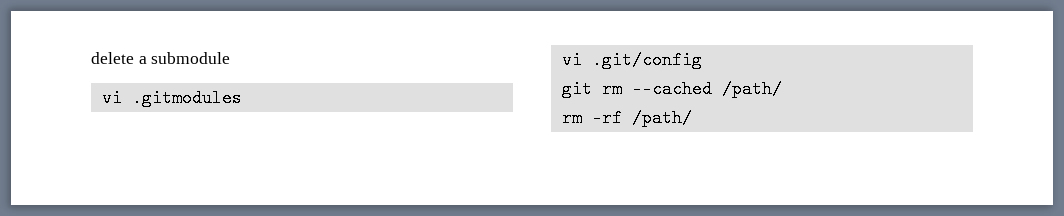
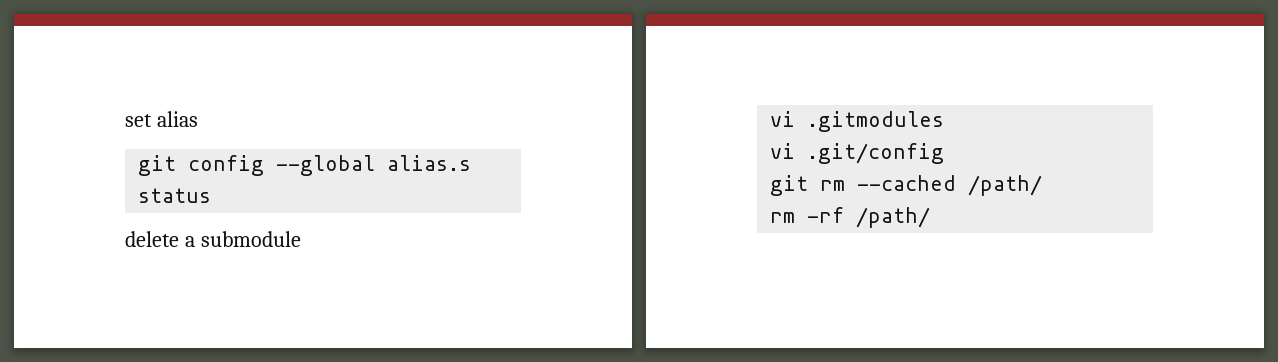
+ set alias
+ git config --global alias.s status

